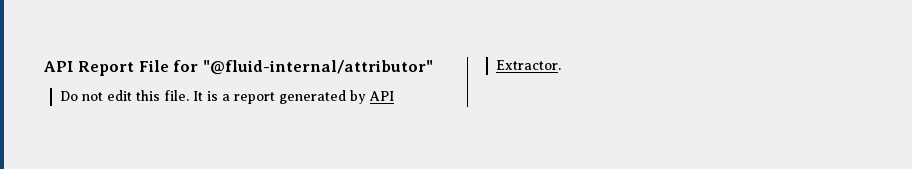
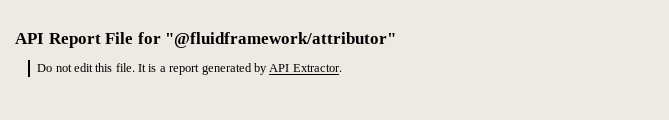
- API Report File for "@fluid-internal/attributor"
+ API Report File for "@fluidframework/attributor"

